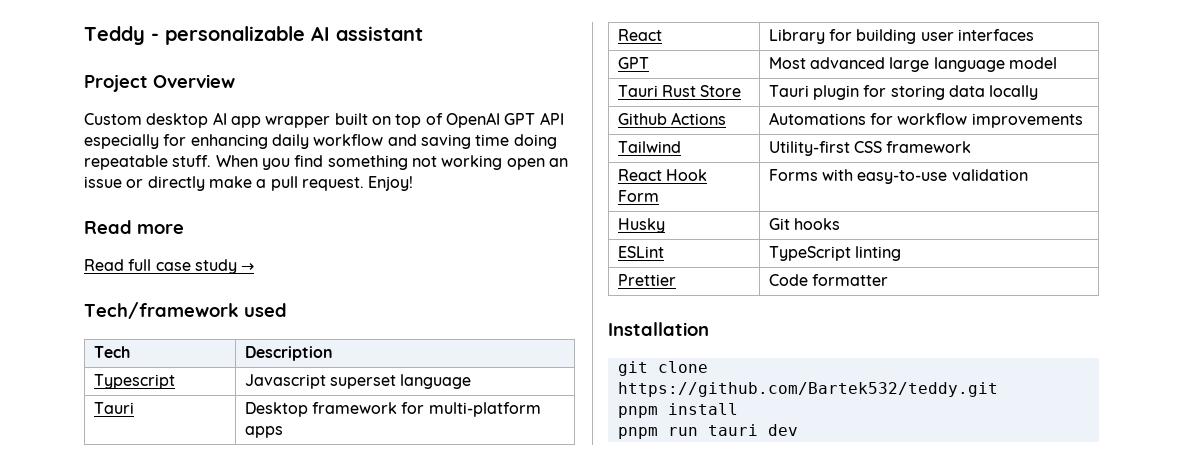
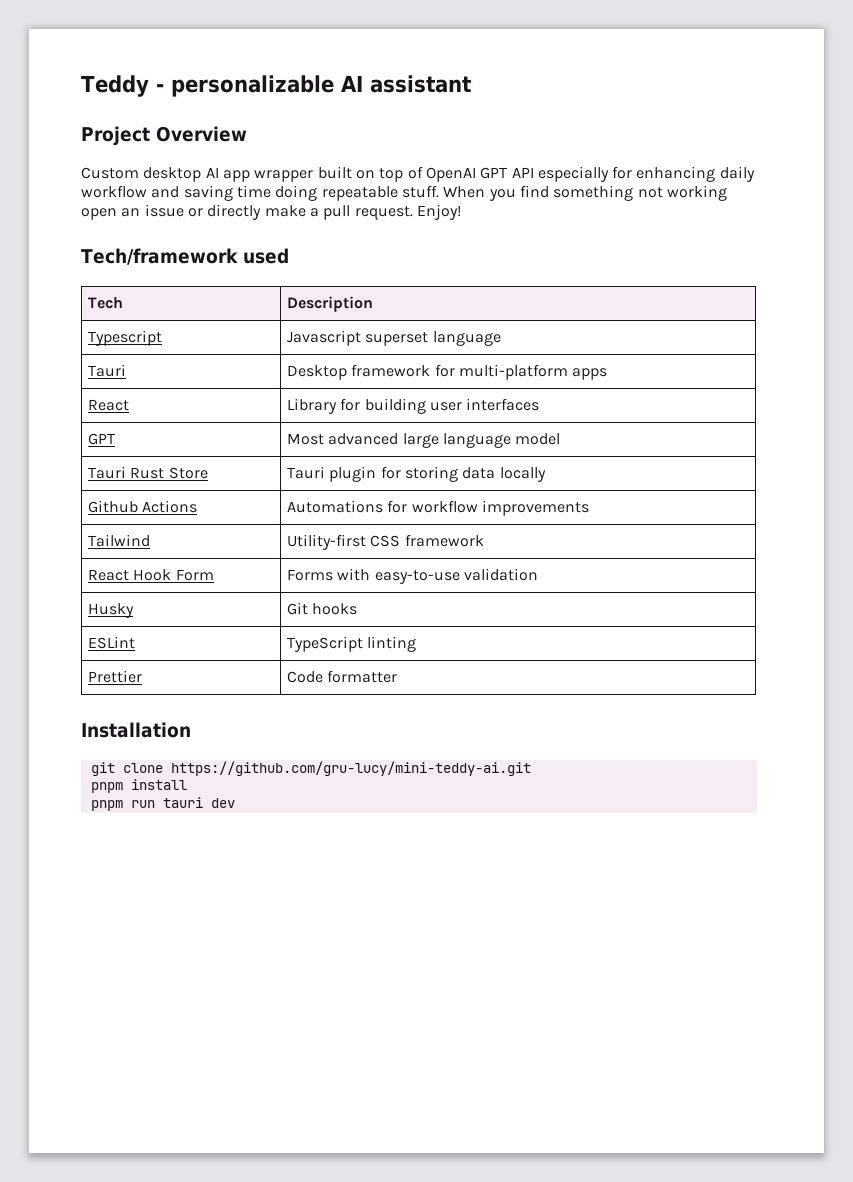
- Read more
- Read full case study →
- git clone https://github.com/Bartek532/teddy.git
+ git clone https://github.com/gru-lucy/mini-teddy-ai.git

